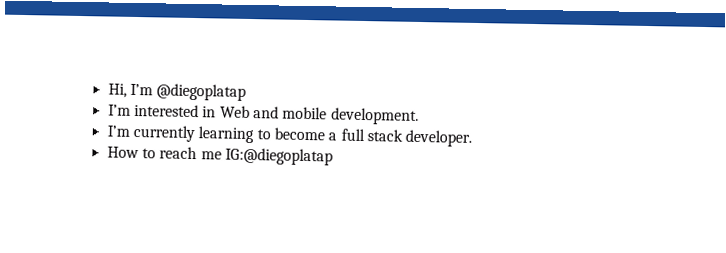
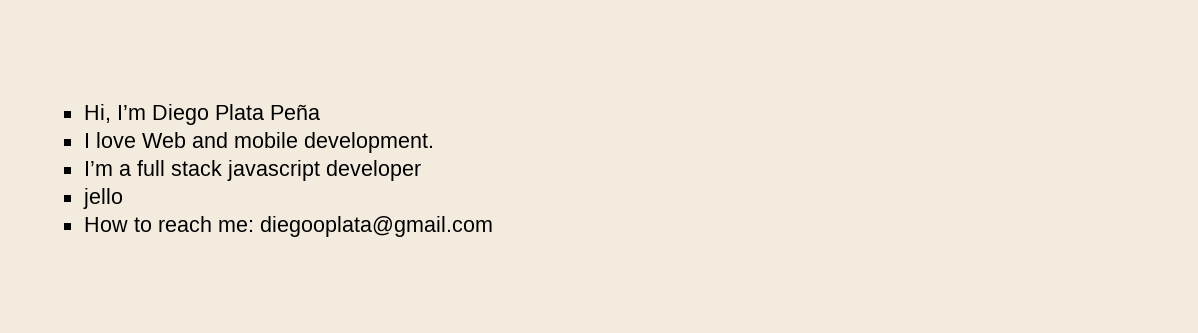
- Hi, I’m @diegoplatap
- I’m interested in Web and mobile development.
+ Hi, I’m Diego Plata Peña
+ I love Web and mobile development.
- I’m currently learning to become a full stack developer.
+ I’m a full stack javascript developer
+ jello
- How to reach me IG:@diegoplatap
+ How to reach me: diegooplata@gmail.com

